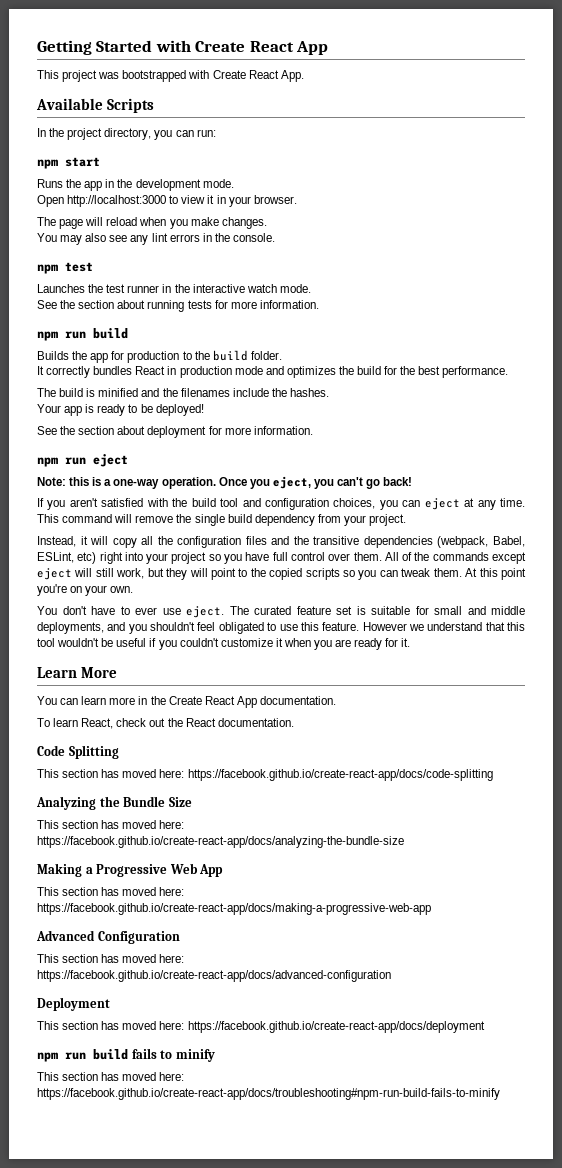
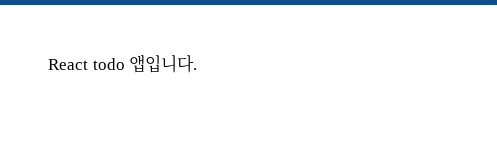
- Getting Started with Create React App
- This project was bootstrapped with Create React App.
- Available Scripts
- In the project directory, you can run:
- npm start
- Runs the app in the development mode.
- Open http://localhost:3000 to view it in your browser.
- The page will reload when you make changes.
- You may also see any lint errors in the console.
- npm test
- Launches the test runner in the interactive watch mode.
- See the section about running tests for more information.
- npm run build
- Builds the app for production to the build folder.
- It correctly bundles React in production mode and optimizes the build for the best performance.
- The build is minified and the filenames include the hashes.
- Your app is ready to be deployed!
- See the section about deployment for more information.
- npm run eject
- Note: this is a one-way operation. Once you eject, you can't go back!
- If you aren't satisfied with the build tool and configuration choices, you can eject at any time. This command will remove the single build dependency from your project.
- Instead, it will copy all the configuration files and the transitive dependencies (webpack, Babel, ESLint, etc) right into your project so you have full control over them. All of the commands except eject will still work, but they will point to the copied scripts so you can tweak them. At this point you're on your own.
- You don't have to ever use eject. The curated feature set is suitable for small and middle deployments, and you shouldn't feel obligated to use this feature. However we understand that this tool wouldn't be useful if you couldn't customize it when you are ready for it.
- Learn More
- You can learn more in the Create React App documentation.
- To learn React, check out the React documentation.
- Code Splitting
- This section has moved here: https://facebook.github.io/create-react-app/docs/code-splitting
- Analyzing the Bundle Size
- This section has moved here: https://facebook.github.io/create-react-app/docs/analyzing-the-bundle-size
- Making a Progressive Web App
- This section has moved here: https://facebook.github.io/create-react-app/docs/making-a-progressive-web-app
- Advanced Configuration
- This section has moved here: https://facebook.github.io/create-react-app/docs/advanced-configuration
- Deployment
- This section has moved here: https://facebook.github.io/create-react-app/docs/deployment
- npm run build fails to minify
- This section has moved here: https://facebook.github.io/create-react-app/docs/troubleshooting#npm-run-build-fails-to-minify
+ React todo 앱입니다.

